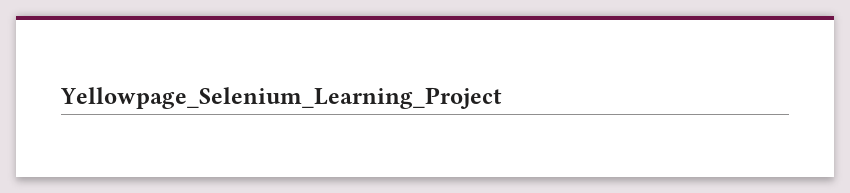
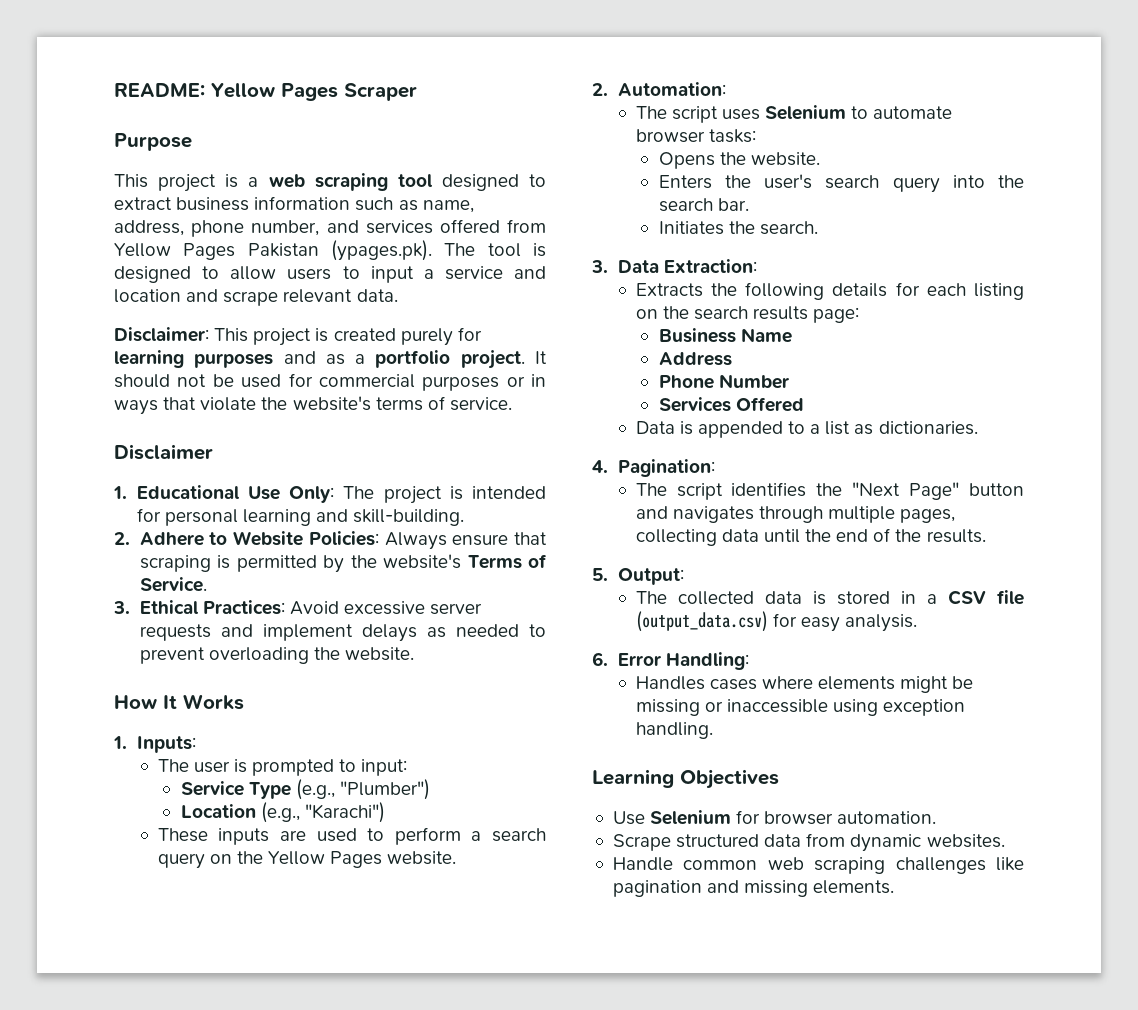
- Yellowpage_Selenium_Learning_Project
+ README: Yellow Pages Scraper
+ Purpose
+ This project is a web scraping tool designed to extract business information such as name, address, phone number, and services offered from Yellow Pages Pakistan (ypages.pk). The tool is designed to allow users to input a service and location and scrape relevant data.
+ Disclaimer: This project is created purely for learning purposes and as a portfolio project. It should not be used for commercial purposes or in ways that violate the website's terms of service.
+ Disclaimer
+ 1. Educational Use Only: The project is intended for personal learning and skill-building.
+ 2. Adhere to Website Policies: Always ensure that scraping is permitted by the website's Terms of Service.
+ 3. Ethical Practices: Avoid excessive server requests and implement delays as needed to prevent overloading the website.
+ How It Works
+ 1. Inputs:
+ The user is prompted to input:
+ Service Type (e.g., "Plumber")
+ Location (e.g., "Karachi")
+ These inputs are used to perform a search query on the Yellow Pages website.
+ 2. Automation:
+ The script uses Selenium to automate browser tasks:
+ Opens the website.
+ Enters the user's search query into the search bar.
+ Initiates the search.
+ 3. Data Extraction:
+ Extracts the following details for each listing on the search results page:
+ Business Name
+ Address
+ Phone Number
+ Services Offered
+ Data is appended to a list as dictionaries.
+ 4. Pagination:
+ The script identifies the "Next Page" button and navigates through multiple pages, collecting data until the end of the results.
+ 5. Output:
+ The collected data is stored in a CSV file (output_data.csv) for easy analysis.
+ 6. Error Handling:
+ Handles cases where elements might be missing or inaccessible using exception handling.
+ Learning Objectives
+ Use Selenium for browser automation.
+ Scrape structured data from dynamic websites.
+ Handle common web scraping challenges like pagination and missing elements.

